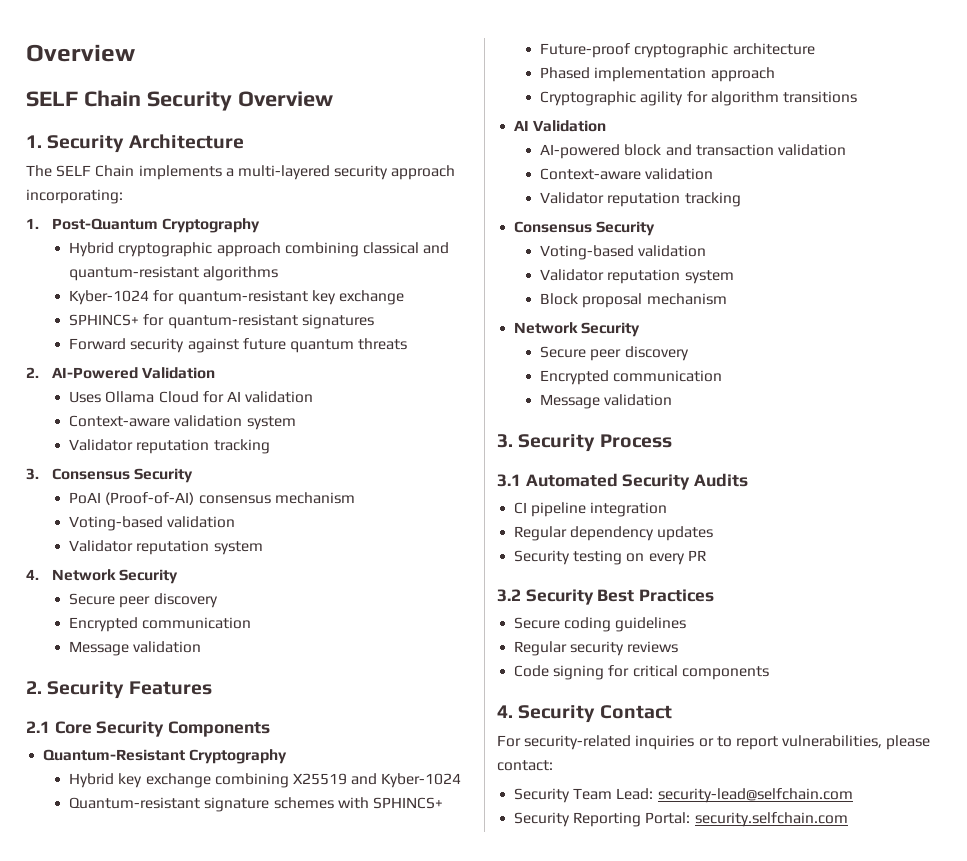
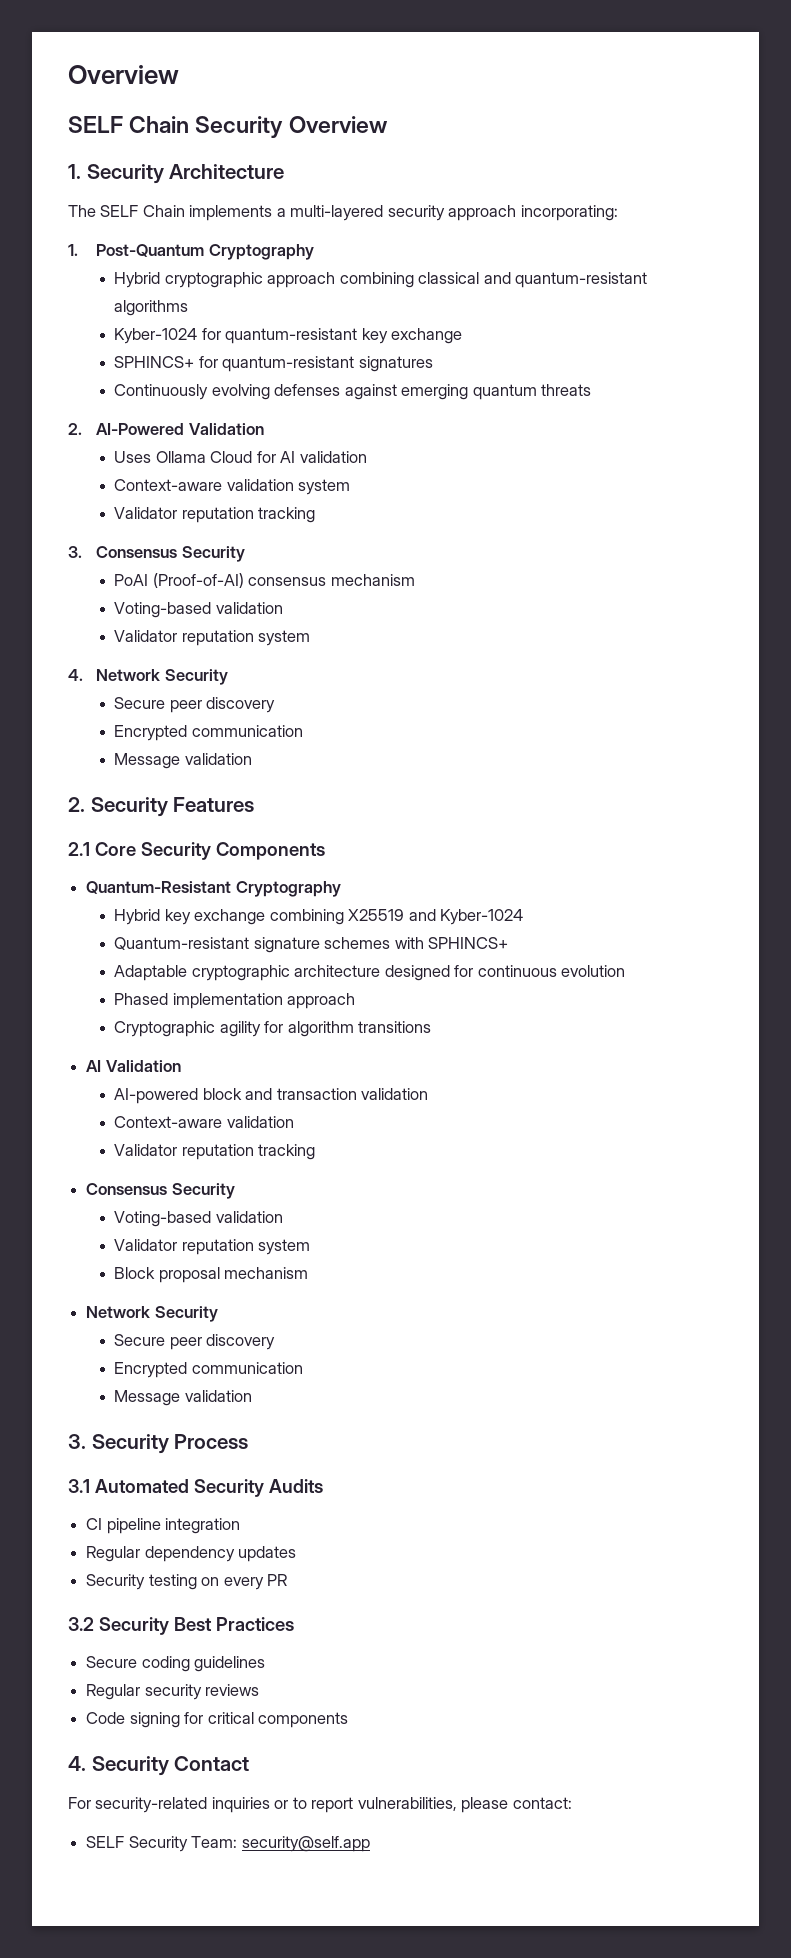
- Forward security against future quantum threats
+ Continuously evolving defenses against emerging quantum threats
- Future-proof cryptographic architecture
+ Adaptable cryptographic architecture designed for continuous evolution
- Security Team Lead: security-lead@selfchain.com
- Security Reporting Portal: security.selfchain.com
+ SELF Security Team: security@self.app

